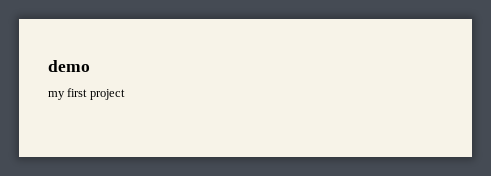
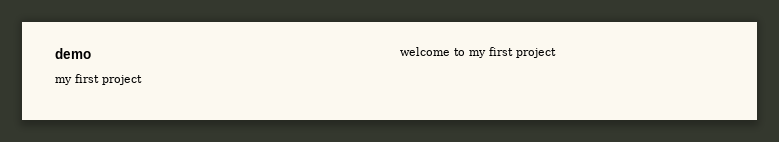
+ welcome to my first project

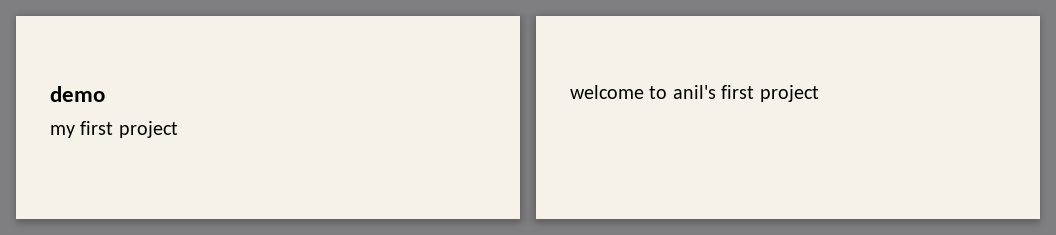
- welcome to my first project
+ welcome to anil's first project

